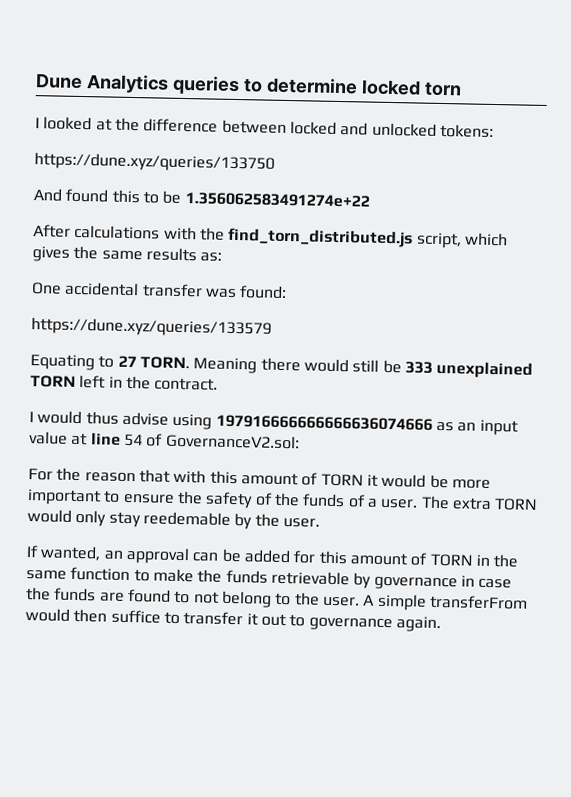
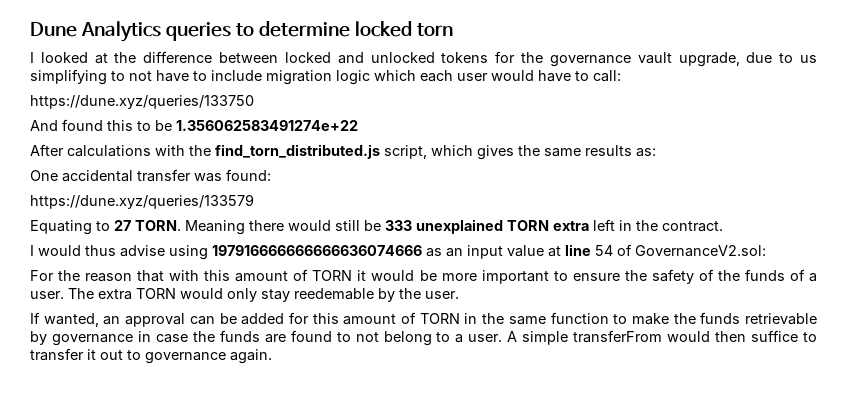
- I looked at the difference between locked and unlocked tokens:
+ I looked at the difference between locked and unlocked tokens for the governance vault upgrade, due to us simplifying to not have to include migration logic which each user would have to call:
- Meaning there would still be 333 unexplained TORN left in the contract.
+ Meaning there would still be 333 unexplained TORN extra left in the contract.
- If wanted, an approval can be added for this amount of TORN in the same function to make the funds retrievable by governance in case the funds are found to not belong to the user.
+ If wanted, an approval can be added for this amount of TORN in the same function to make the funds retrievable by governance in case the funds are found to not belong to a user.

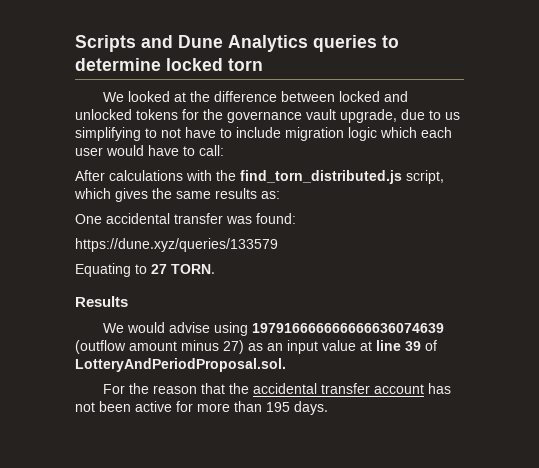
- Dune Analytics queries to determine locked torn
+ Scripts and Dune Analytics queries to determine locked torn
- I looked at the difference between locked and unlocked tokens for the governance vault upgrade, due to us simplifying to not have to include migration logic which each user would have to call:
+ We looked at the difference between locked and unlocked tokens for the governance vault upgrade, due to us simplifying to not have to include migration logic which each user would have to call:
- https://dune.xyz/queries/133750
- And found this to be 1.356062583491274e+22
- Equating to 27 TORN. Meaning there would still be 333 unexplained TORN extra left in the contract.
- I would thus advise using 197916666666666636074666 as an input value at line 54 of GovernanceV2.sol:
+ Equating to 27 TORN.
+ Results
+ We would advise using 197916666666666636074639 (outflow amount minus 27) as an input value at line 39 of LotteryAndPeriodProposal.sol.
- For the reason that with this amount of TORN it would be more important to ensure the safety of the funds of a user. The extra TORN would only stay reedemable by the user.
- If wanted, an approval can be added for this amount of TORN in the same function to make the funds retrievable by governance in case the funds are found to not belong to a user. A simple transferFrom would then suffice to transfer it out to governance again.
+ For the reason that the accidental transfer account has not been active for more than 195 days.

